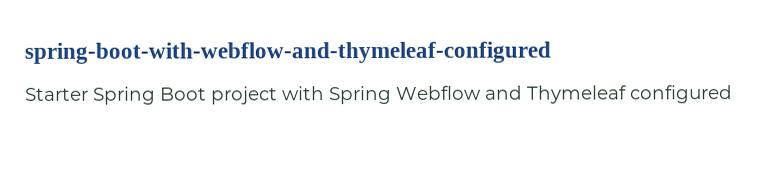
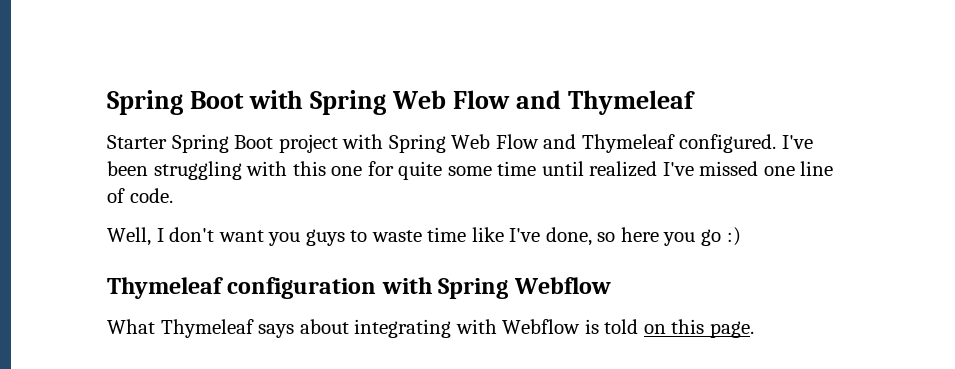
- spring-boot-with-webflow-and-thymeleaf-configured
+ Spring Boot with Spring Web Flow and Thymeleaf
- Starter Spring Boot project with Spring Webflow and Thymeleaf configured
+ Starter Spring Boot project with Spring Web Flow and Thymeleaf configured. I've been struggling with this one for quite some time until realized I've missed one line of code.
+ Well, I don't want you guys to waste time like I've done, so here you go :)
+ Thymeleaf configuration with Spring Webflow
+ What Thymeleaf says about integrating with Webflow is told on this page.

